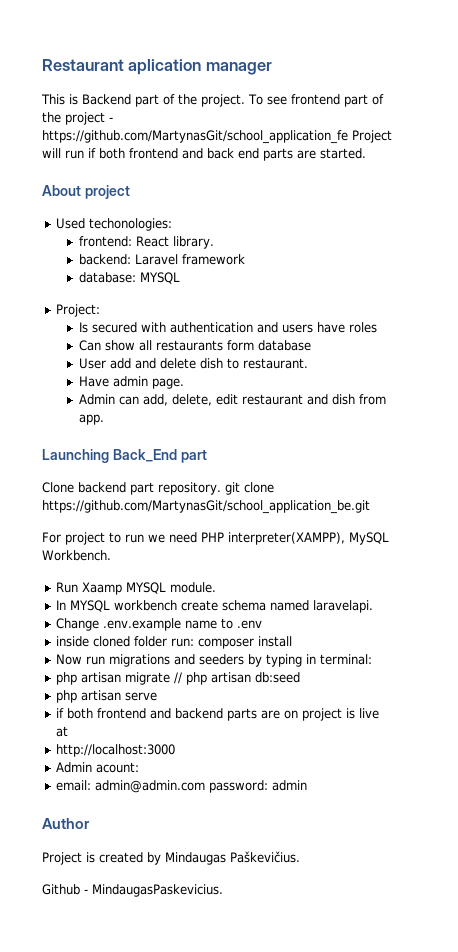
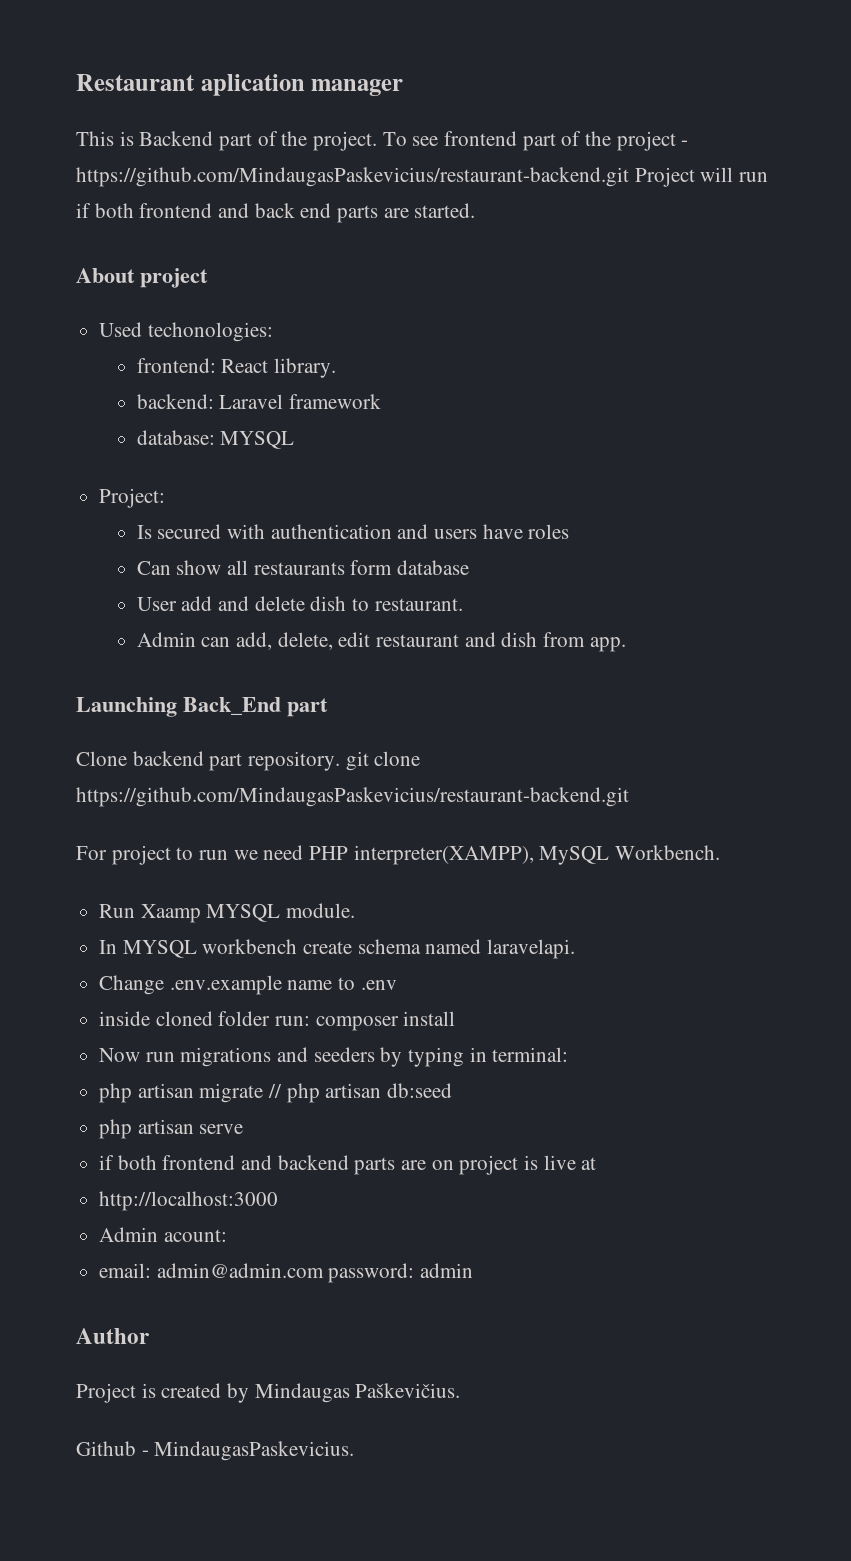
- To see frontend part of the project - https://github.com/MartynasGit/school_application_fe Project will run if both frontend and back end parts are started.
+ To see frontend part of the project - https://github.com/MindaugasPaskevicius/restaurant-backend.git Project will run if both frontend and back end parts are started.
- Have admin page.
- Clone backend part repository. git clone https://github.com/MartynasGit/school_application_be.git
+ Clone backend part repository. git clone https://github.com/MindaugasPaskevicius/restaurant-backend.git

